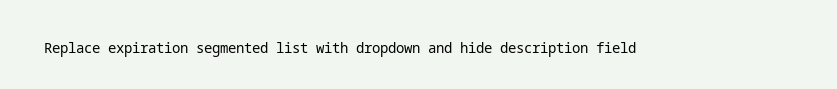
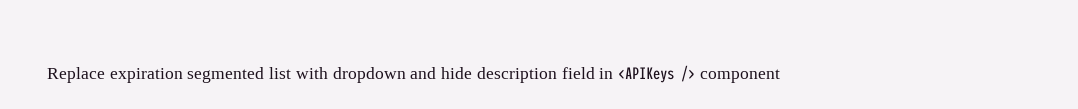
- Replace expiration segmented list with dropdown and hide description field
+ Replace expiration segmented list with dropdown and hide description field in <APIKeys /> component

